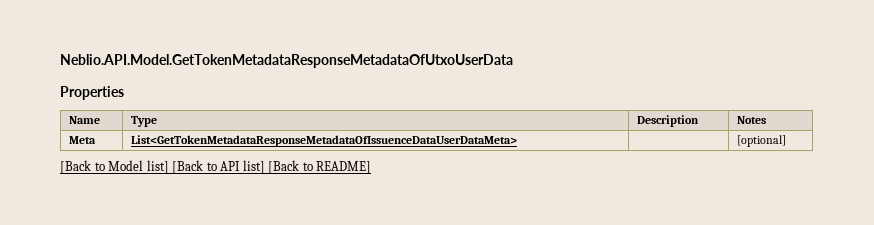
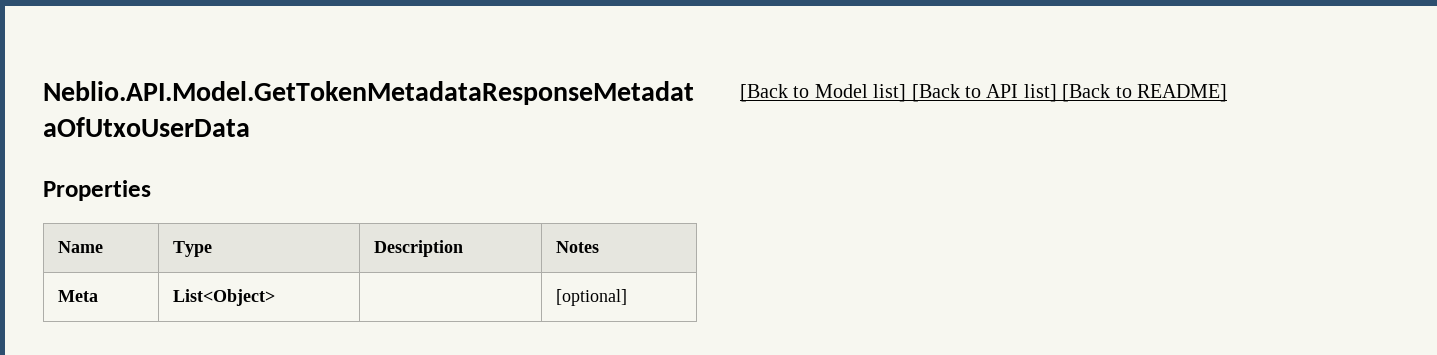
- Meta | List<GetTokenMetadataResponseMetadataOfIssuenceDataUserDataMeta> | | [optional]
+ Meta | List<Object> | | [optional]

